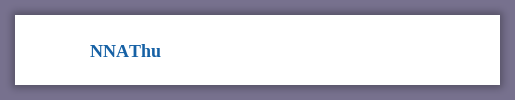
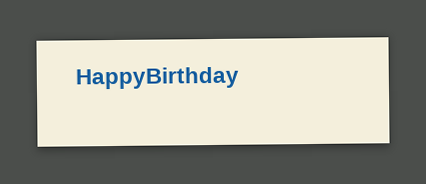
- NNAThu
+ HappyBirthday

